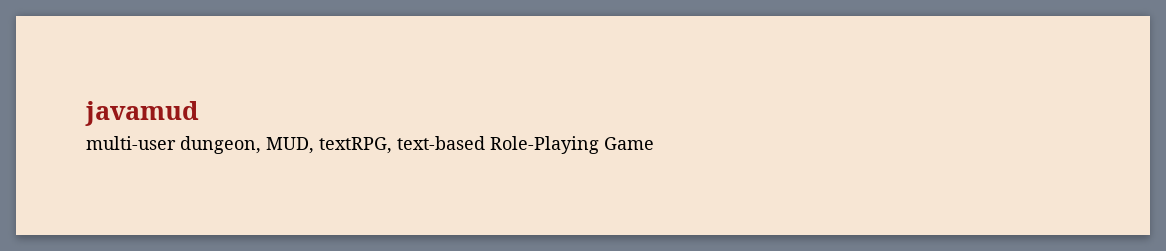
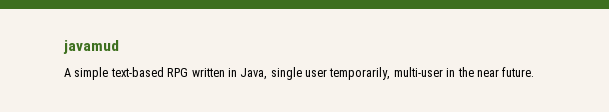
- multi-user dungeon, MUD, textRPG, text-based Role-Playing Game
+ A simple text-based RPG written in Java, single user temporarily, multi-user in the near future.

